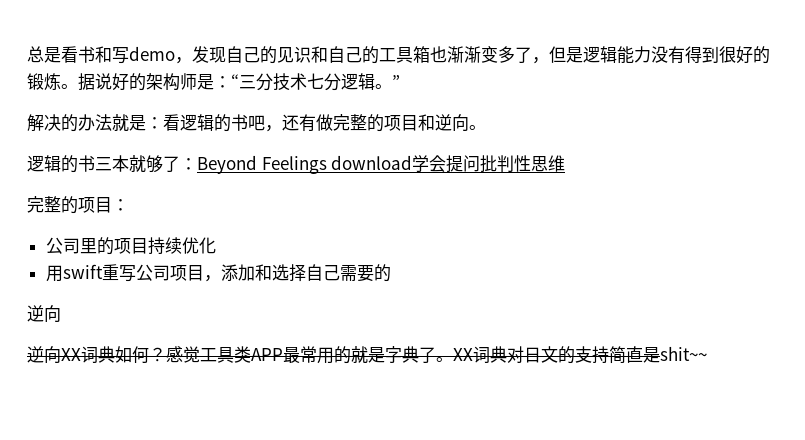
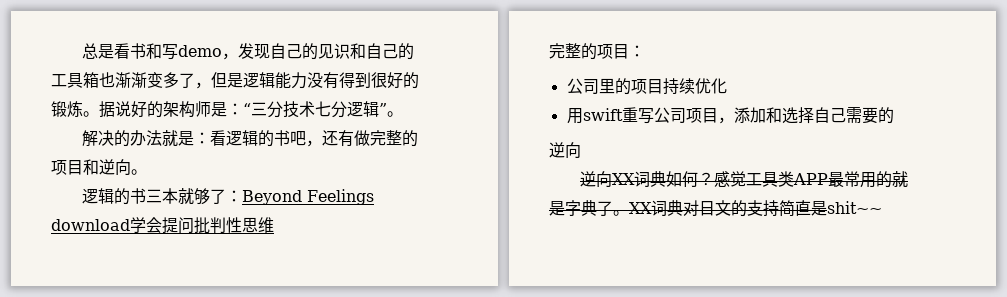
- 据说好的架构师是：“三分技术七分逻辑。”
+ 据说好的架构师是：“三分技术七分逻辑”。

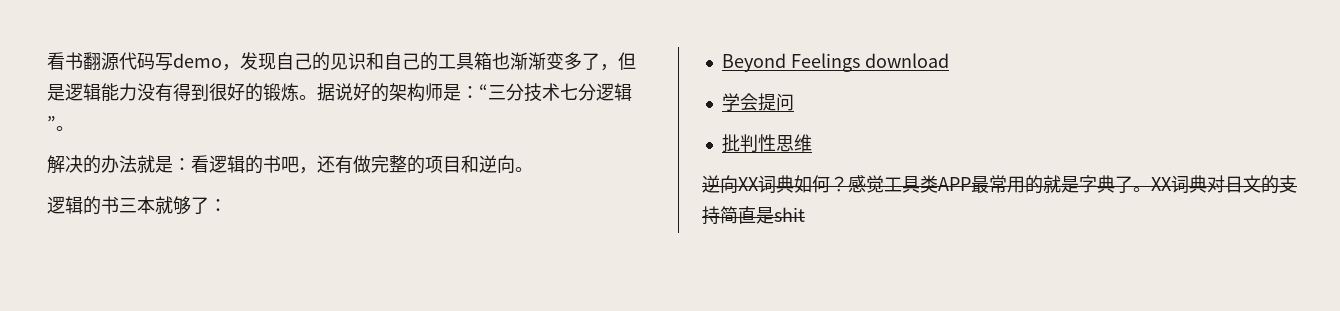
- 总是看书和写demo，发现自己的见识和自己的工具箱也渐渐变多了，但是逻辑能力没有得到很好的锻炼。
+ 看书翻源代码写demo，发现自己的见识和自己的工具箱也渐渐变多了，但是逻辑能力没有得到很好的锻炼。
- 逻辑的书三本就够了：Beyond Feelings download学会提问批判性思维
+ 逻辑的书三本就够了：
+ Beyond Feelings download
+ 学会提问
+ 批判性思维
- 完整的项目：
- 公司里的项目持续优化
- 用swift重写公司项目，添加和选择自己需要的
- 逆向
- XX词典对日文的支持简直是shit~~
+ XX词典对日文的支持简直是shit

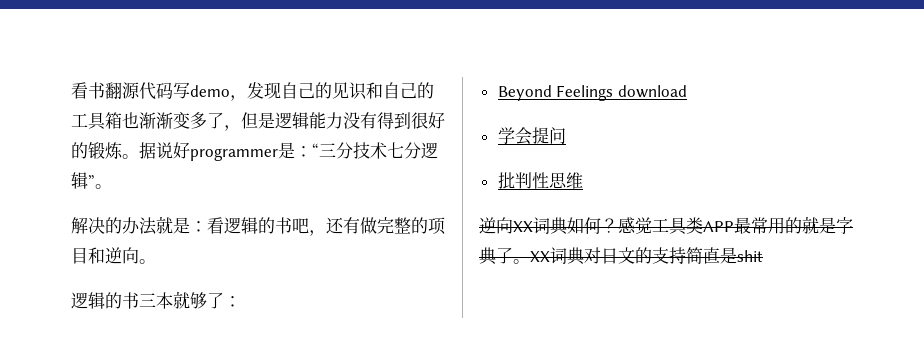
- 据说好的架构师是：“三分技术七分逻辑”。
+ 据说好programmer是：“三分技术七分逻辑”。

